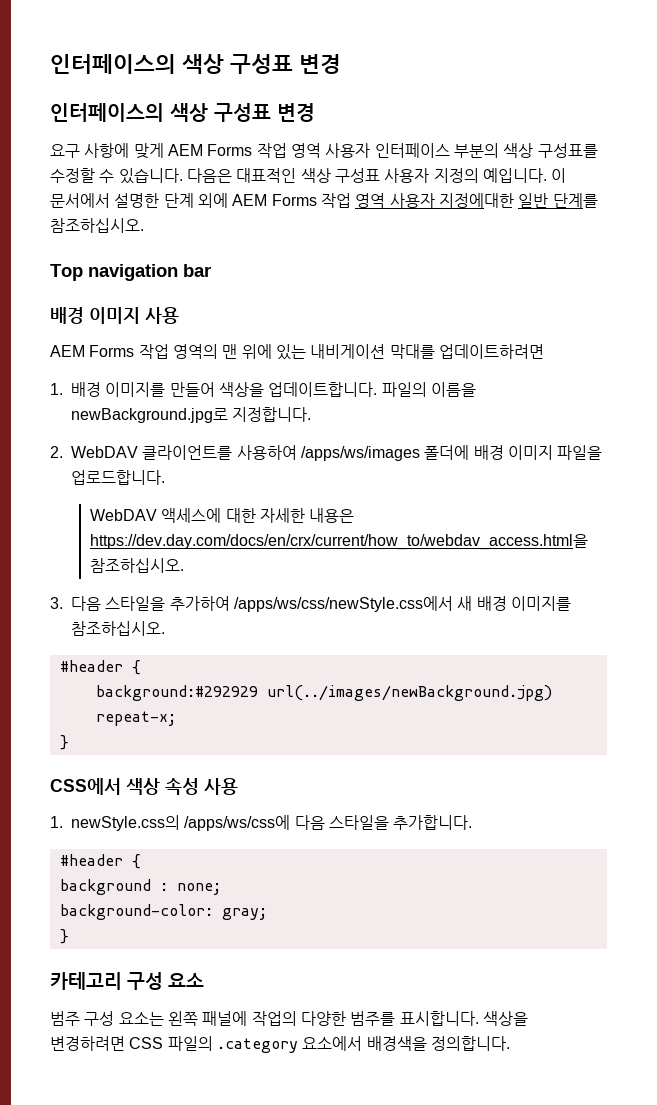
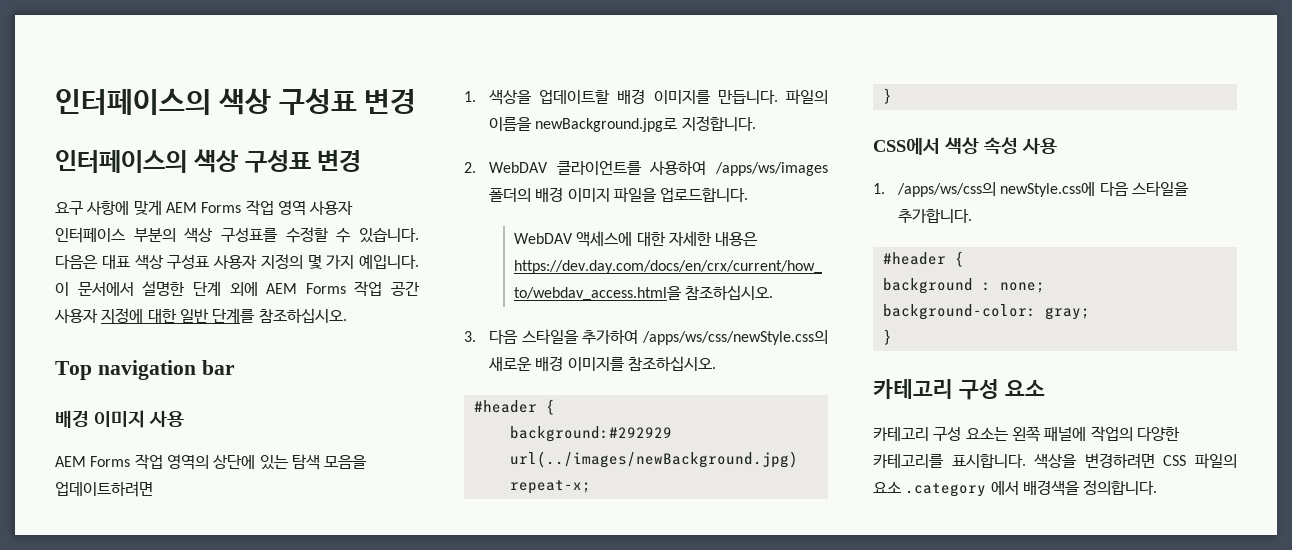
- 다음은 대표적인 색상 구성표 사용자 지정의 예입니다.
+ 다음은 대표 색상 구성표 사용자 지정의 몇 가지 예입니다.
- 이 문서에서 설명한 단계 외에 AEM Forms 작업 영역 사용자 지정에대한 일반 단계를 참조하십시오.
+ 이 문서에서 설명한 단계 외에 AEM Forms 작업 공간 사용자 지정에 대한 일반 단계를 참조하십시오.
- AEM Forms 작업 영역의 맨 위에 있는 내비게이션 막대를 업데이트하려면
- 1. 배경 이미지를 만들어 색상을 업데이트합니다.
+ AEM Forms 작업 영역의 상단에 있는 탐색 모음을 업데이트하려면
+ 1. 색상을 업데이트할 배경 이미지를 만듭니다.
- 2. WebDAV 클라이언트를 사용하여 /apps/ws/images 폴더에 배경 이미지 파일을 업로드합니다.
+ 2. WebDAV 클라이언트를 사용하여 /apps/ws/images 폴더의 배경 이미지 파일을 업로드합니다.
- 3. 다음 스타일을 추가하여 /apps/ws/css/newStyle.css에서 새 배경 이미지를 참조하십시오.
+ 3. 다음 스타일을 추가하여 /apps/ws/css/newStyle.css의 새로운 배경 이미지를 참조하십시오.
- 1. newStyle.css의 /apps/ws/css에 다음 스타일을 추가합니다.
+ 1. /apps/ws/css의 newStyle.css에 다음 스타일을 추가합니다.
- 범주 구성 요소는 왼쪽 패널에 작업의 다양한 범주를 표시합니다.
+ 카테고리 구성 요소는 왼쪽 패널에 작업의 다양한 카테고리를 표시합니다.
- 색상을 변경하려면 CSS 파일의 .category 요소에서 배경색을 정의합니다.
+ 색상을 변경하려면 CSS 파일의 요소 .category 에서 배경색을 정의합니다.

